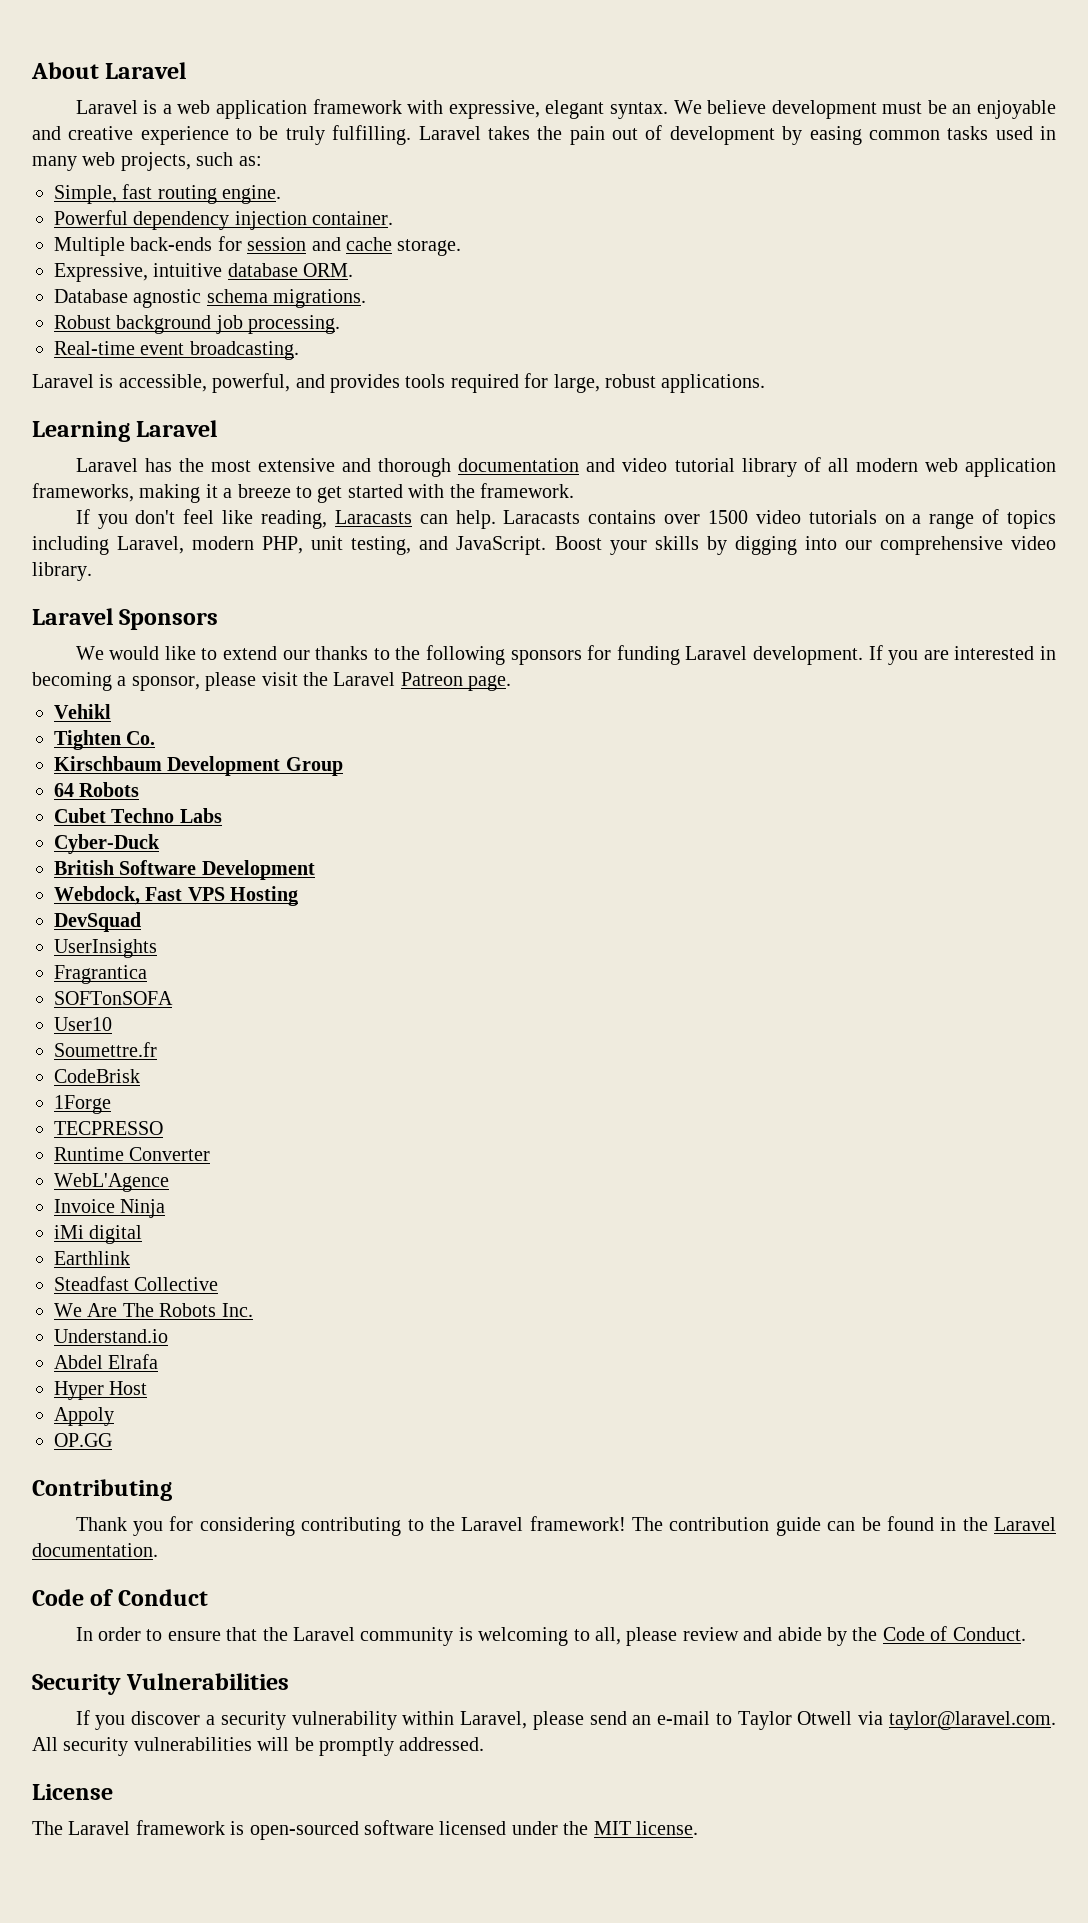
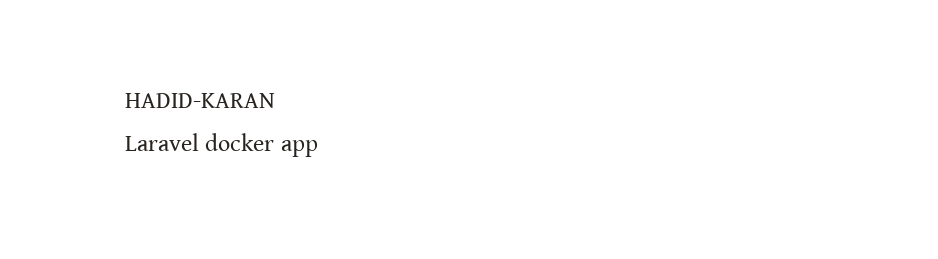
- About Laravel
- Laravel is a web application framework with expressive, elegant syntax. We believe development must be an enjoyable and creative experience to be truly fulfilling. Laravel takes the pain out of development by easing common tasks used in many web projects, such as:
- Simple, fast routing engine.
- Powerful dependency injection container.
- Multiple back-ends for session and cache storage.
- Expressive, intuitive database ORM.
- Database agnostic schema migrations.
- Robust background job processing.
- Real-time event broadcasting.
- Laravel is accessible, powerful, and provides tools required for large, robust applications.
- Learning Laravel
- Laravel has the most extensive and thorough documentation and video tutorial library of all modern web application frameworks, making it a breeze to get started with the framework.
- If you don't feel like reading, Laracasts can help. Laracasts contains over 1500 video tutorials on a range of topics including Laravel, modern PHP, unit testing, and JavaScript. Boost your skills by digging into our comprehensive video library.
- Laravel Sponsors
- We would like to extend our thanks to the following sponsors for funding Laravel development. If you are interested in becoming a sponsor, please visit the Laravel Patreon page.
- Vehikl
- Tighten Co.
- Kirschbaum Development Group
- 64 Robots
- Cubet Techno Labs
- Cyber-Duck
- British Software Development
- Webdock, Fast VPS Hosting
- DevSquad
- UserInsights
- Fragrantica
- SOFTonSOFA
- User10
- Soumettre.fr
- CodeBrisk
- 1Forge
- TECPRESSO
- Runtime Converter
- WebL'Agence
- Invoice Ninja
- iMi digital
- Earthlink
- Steadfast Collective
- We Are The Robots Inc.
- Understand.io
- Abdel Elrafa
- Hyper Host
- Appoly
- OP.GG
- Contributing
- Thank you for considering contributing to the Laravel framework! The contribution guide can be found in the Laravel documentation.
- Code of Conduct
- In order to ensure that the Laravel community is welcoming to all, please review and abide by the Code of Conduct.
- Security Vulnerabilities
- If you discover a security vulnerability within Laravel, please send an e-mail to Taylor Otwell via taylor@laravel.com. All security vulnerabilities will be promptly addressed.
- License
- The Laravel framework is open-sourced software licensed under the MIT license.
+ HADID-KARAN
+ Laravel docker app

